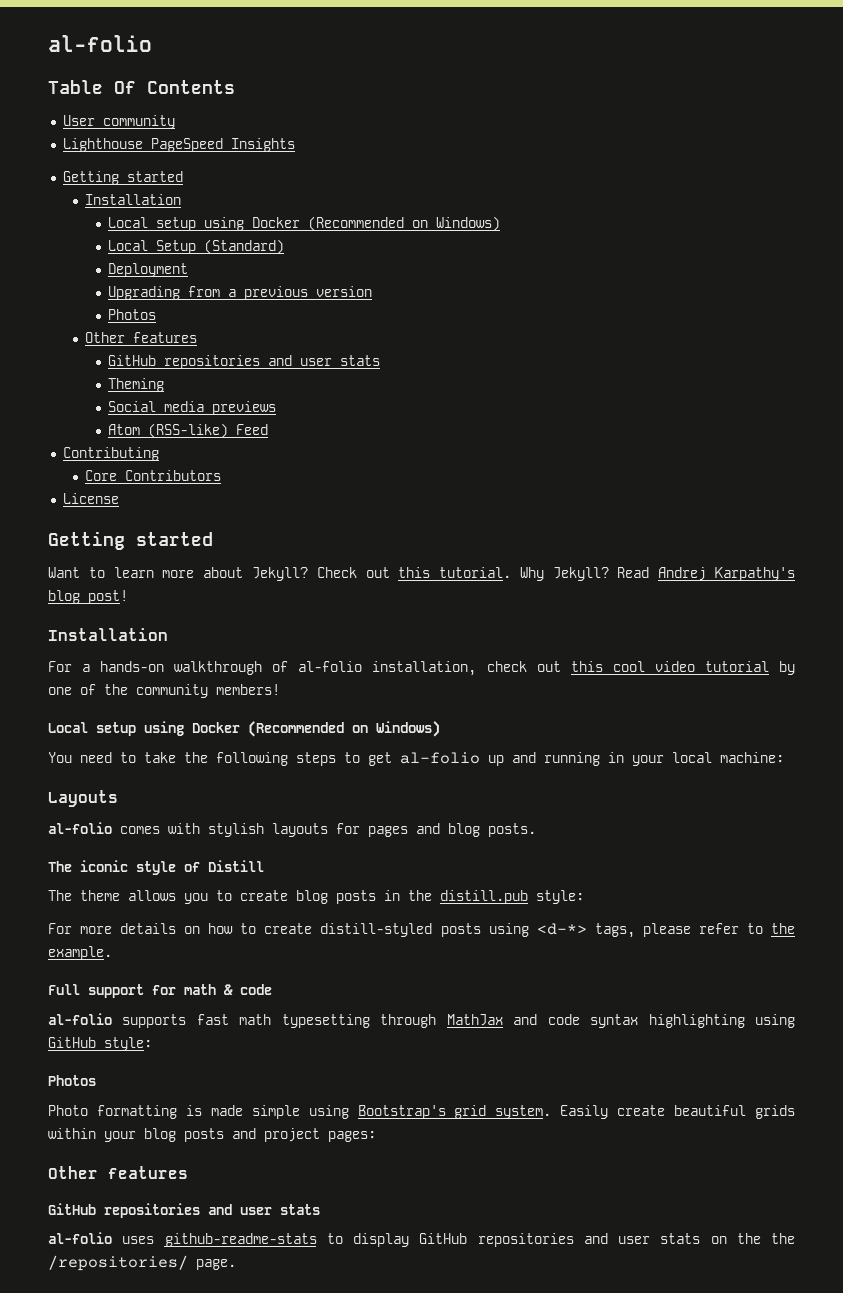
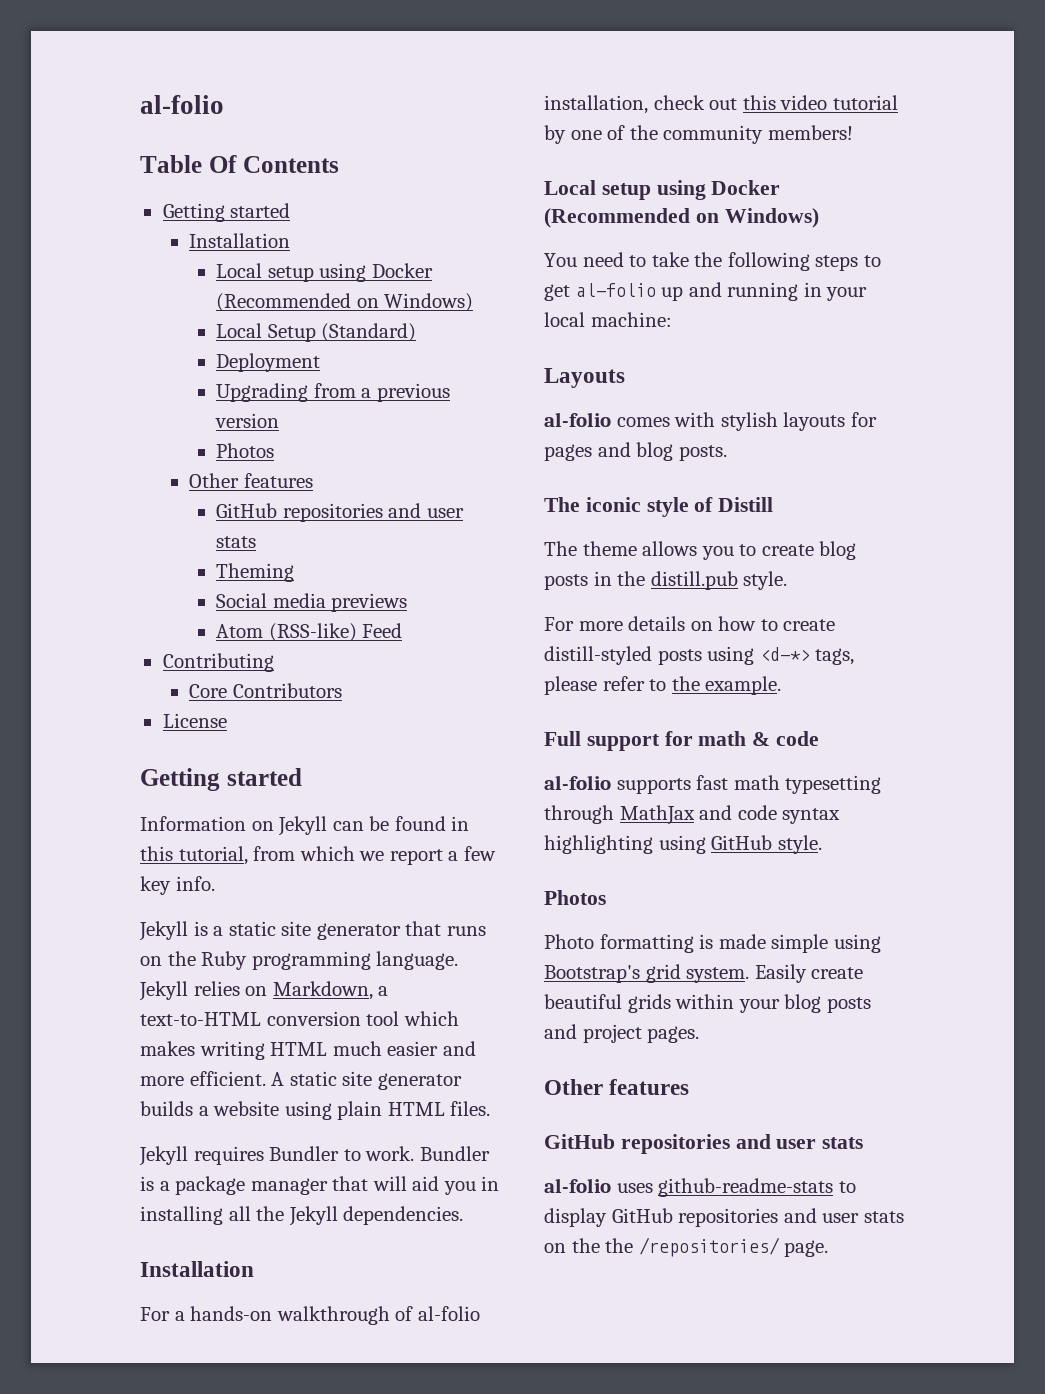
- User community
- Lighthouse PageSpeed Insights
- Want to learn more about Jekyll? Check out this tutorial. Why Jekyll? Read Andrej Karpathy's blog post!
+ Information on Jekyll can be found in this tutorial, from which we report a few key info.
+ Jekyll is a static site generator that runs on the Ruby programming language. Jekyll relies on Markdown, a text-to-HTML conversion tool which makes writing HTML much easier and more efficient. A static site generator builds a website using plain HTML files.
+ Jekyll requires Bundler to work. Bundler is a package manager that will aid you in installing all the Jekyll dependencies.
- For a hands-on walkthrough of al-folio installation, check out this cool video tutorial by one of the community members!
+ For a hands-on walkthrough of al-folio installation, check out this video tutorial by one of the community members!
- The theme allows you to create blog posts in the distill.pub style:
+ The theme allows you to create blog posts in the distill.pub style.
- al-folio supports fast math typesetting through MathJax and code syntax highlighting using GitHub style:
+ al-folio supports fast math typesetting through MathJax and code syntax highlighting using GitHub style.
- Easily create beautiful grids within your blog posts and project pages:
+ Easily create beautiful grids within your blog posts and project pages.

